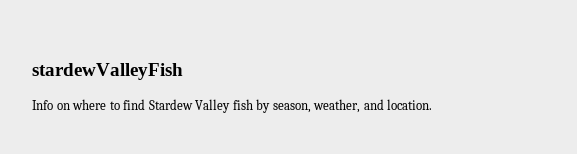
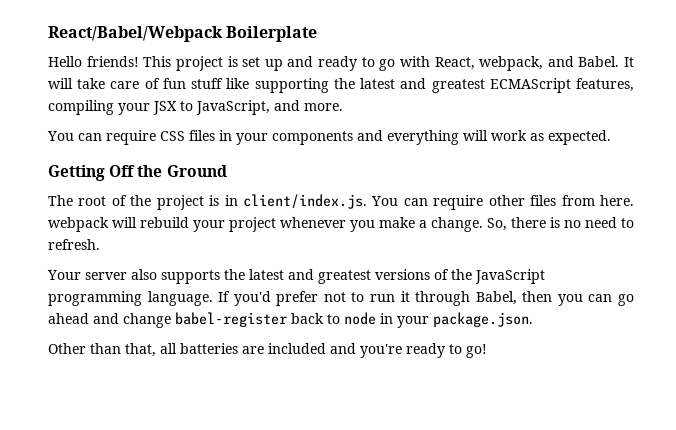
- stardewValleyFish
- Info on where to find Stardew Valley fish by season, weather, and location.
+ React/Babel/Webpack Boilerplate
+ Hello friends! This project is set up and ready to go with React, webpack, and Babel. It will take care of fun stuff like supporting the latest and greatest ECMAScript features, compiling your JSX to JavaScript, and more.
+ You can require CSS files in your components and everything will work as expected.
+ Getting Off the Ground
+ The root of the project is in client/index.js. You can require other files from here. webpack will rebuild your project whenever you make a change. So, there is no need to refresh.
+ Your server also supports the latest and greatest versions of the JavaScript programming language. If you'd prefer not to run it through Babel, then you can go ahead and change babel-register back to node in your package.json.
+ Other than that, all batteries are included and you're ready to go!

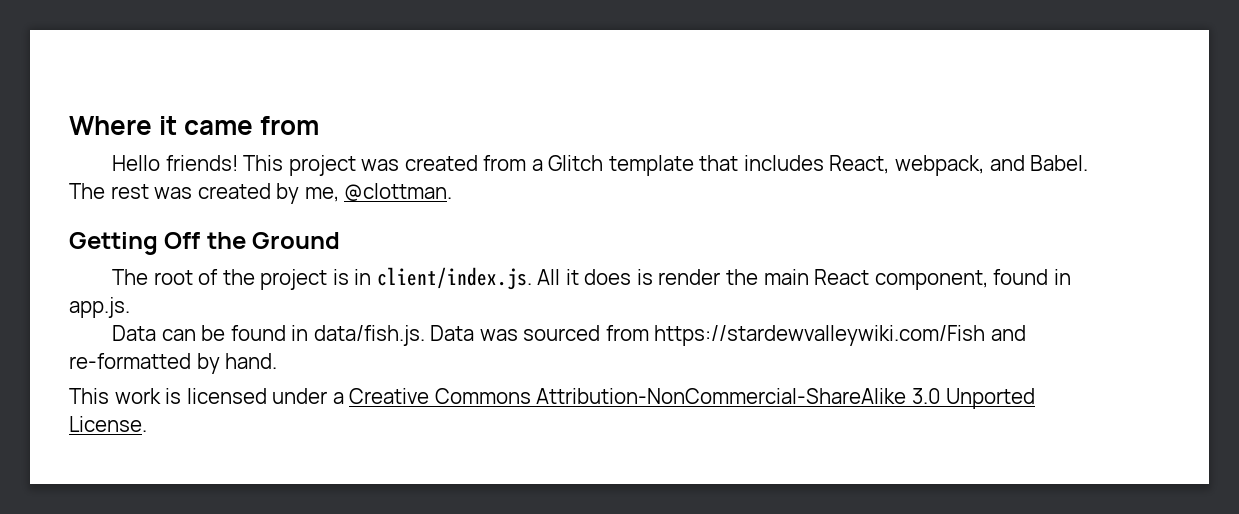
- React/Babel/Webpack Boilerplate
+ Where it came from
- This project is set up and ready to go with React, webpack, and Babel. It will take care of fun stuff like supporting the latest and greatest ECMAScript features, compiling your JSX to JavaScript, and more.
- You can require CSS files in your components and everything will work as expected.
+ This project was created from a Glitch template that includes React, webpack, and Babel. The rest was created by me, @clottman.
- The root of the project is in client/index.js. You can require other files from here. webpack will rebuild your project whenever you make a change. So, there is no need to refresh.
- Your server also supports the latest and greatest versions of the JavaScript programming language. If you'd prefer not to run it through Babel, then you can go ahead and change babel-register back to node in your package.json.
- Other than that, all batteries are included and you're ready to go!
+ The root of the project is in client/index.js. All it does is render the main React component, found in app.js.
+ Data can be found in data/fish.js. Data was sourced from https://stardewvalleywiki.com/Fish and re-formatted by hand.
+ This work is licensed under a Creative Commons Attribution-NonCommercial-ShareAlike 3.0 Unported License.

